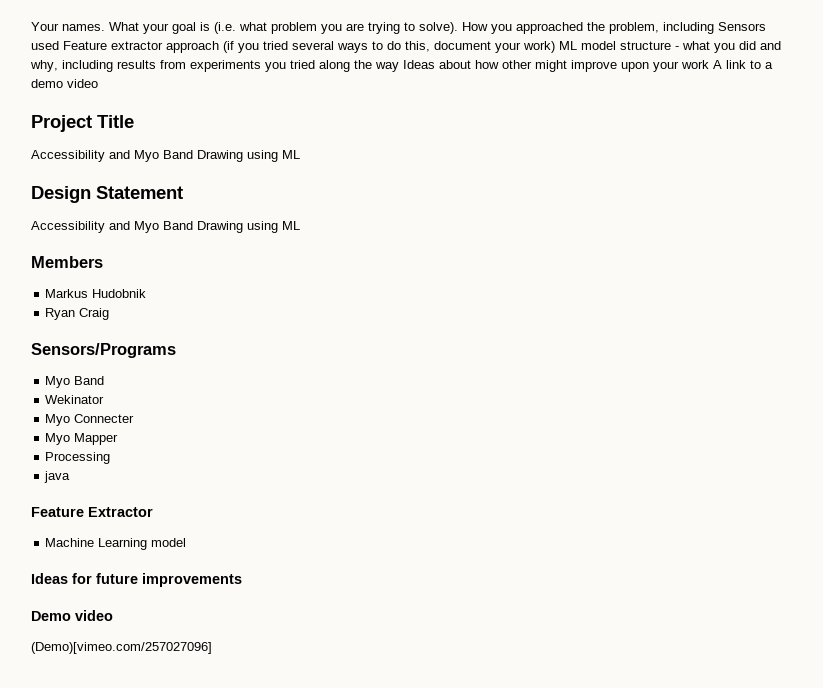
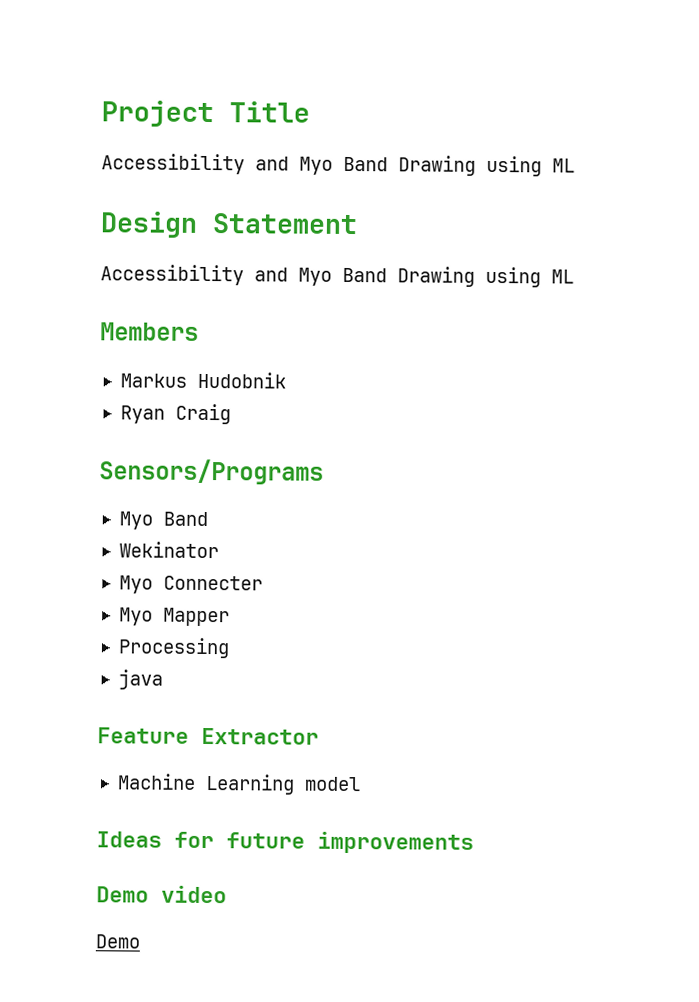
- Your names. What your goal is (i.e. what problem you are trying to solve). How you approached the problem, including Sensors used Feature extractor approach (if you tried several ways to do this, document your work) ML model structure - what you did and why, including results from experiments you tried along the way Ideas about how other might improve upon your work A link to a demo video
  Demo video
- (Demo)[vimeo.com/257027096]
+ Demo

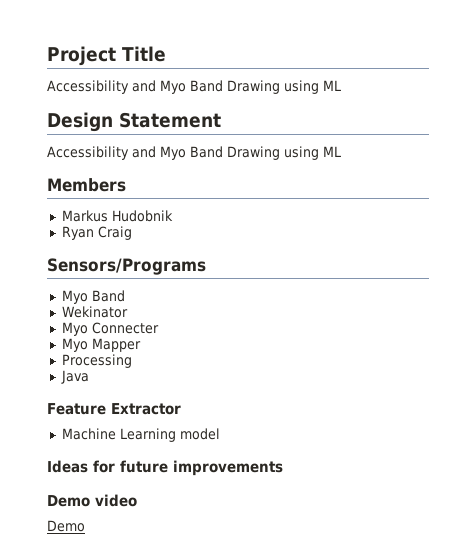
- java
+ Java

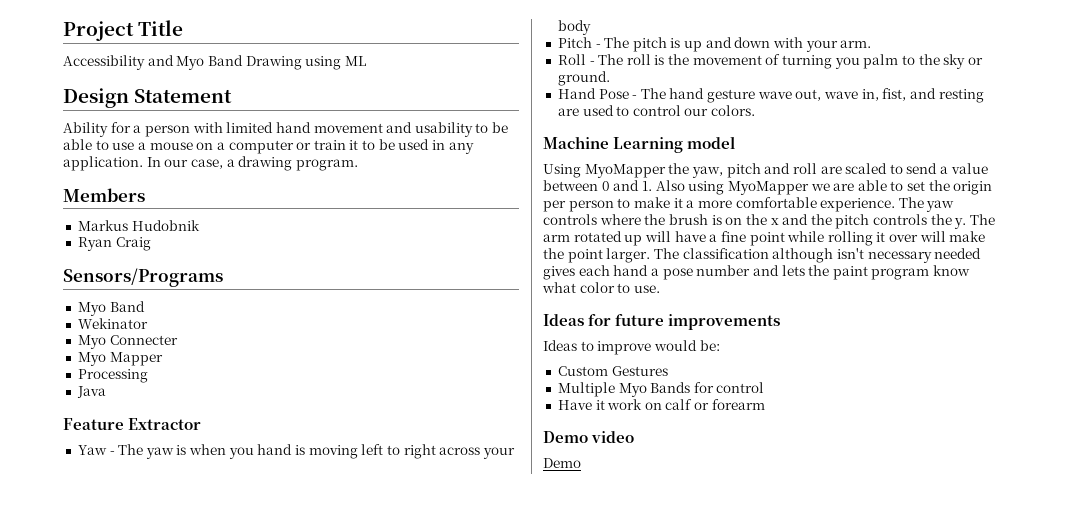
  Design Statement
- Accessibility and Myo Band Drawing using ML
+ Ability for a person with limited hand movement and usability to be able to use a mouse on a computer or train it to be used in any application. In our case, a drawing program.
+ Yaw - The yaw is when you hand is moving left to right across your body
+ Pitch - The pitch is up and down with your arm.
+ Roll - The roll is the movement of turning you palm to the sky or ground.
+ Hand Pose - The hand gesture wave out, wave in, fist, and resting are used to control our colors.
  Machine Learning model
+ Using MyoMapper the yaw, pitch and roll are scaled to send a value between 0 and 1. Also using MyoMapper we are able to set the origin per person to make it a more comfortable experience. The yaw controls where the brush is on the x and the pitch controls the y. The arm rotated up will have a fine point while rolling it over will make the point larger. The classification although isn't necessary needed gives each hand a pose number and lets the paint program know what color to use.
  Ideas for future improvements
+ Ideas to improve would be:
+ Custom Gestures
+ Multiple Myo Bands for control
+ Have it work on calf or forearm

